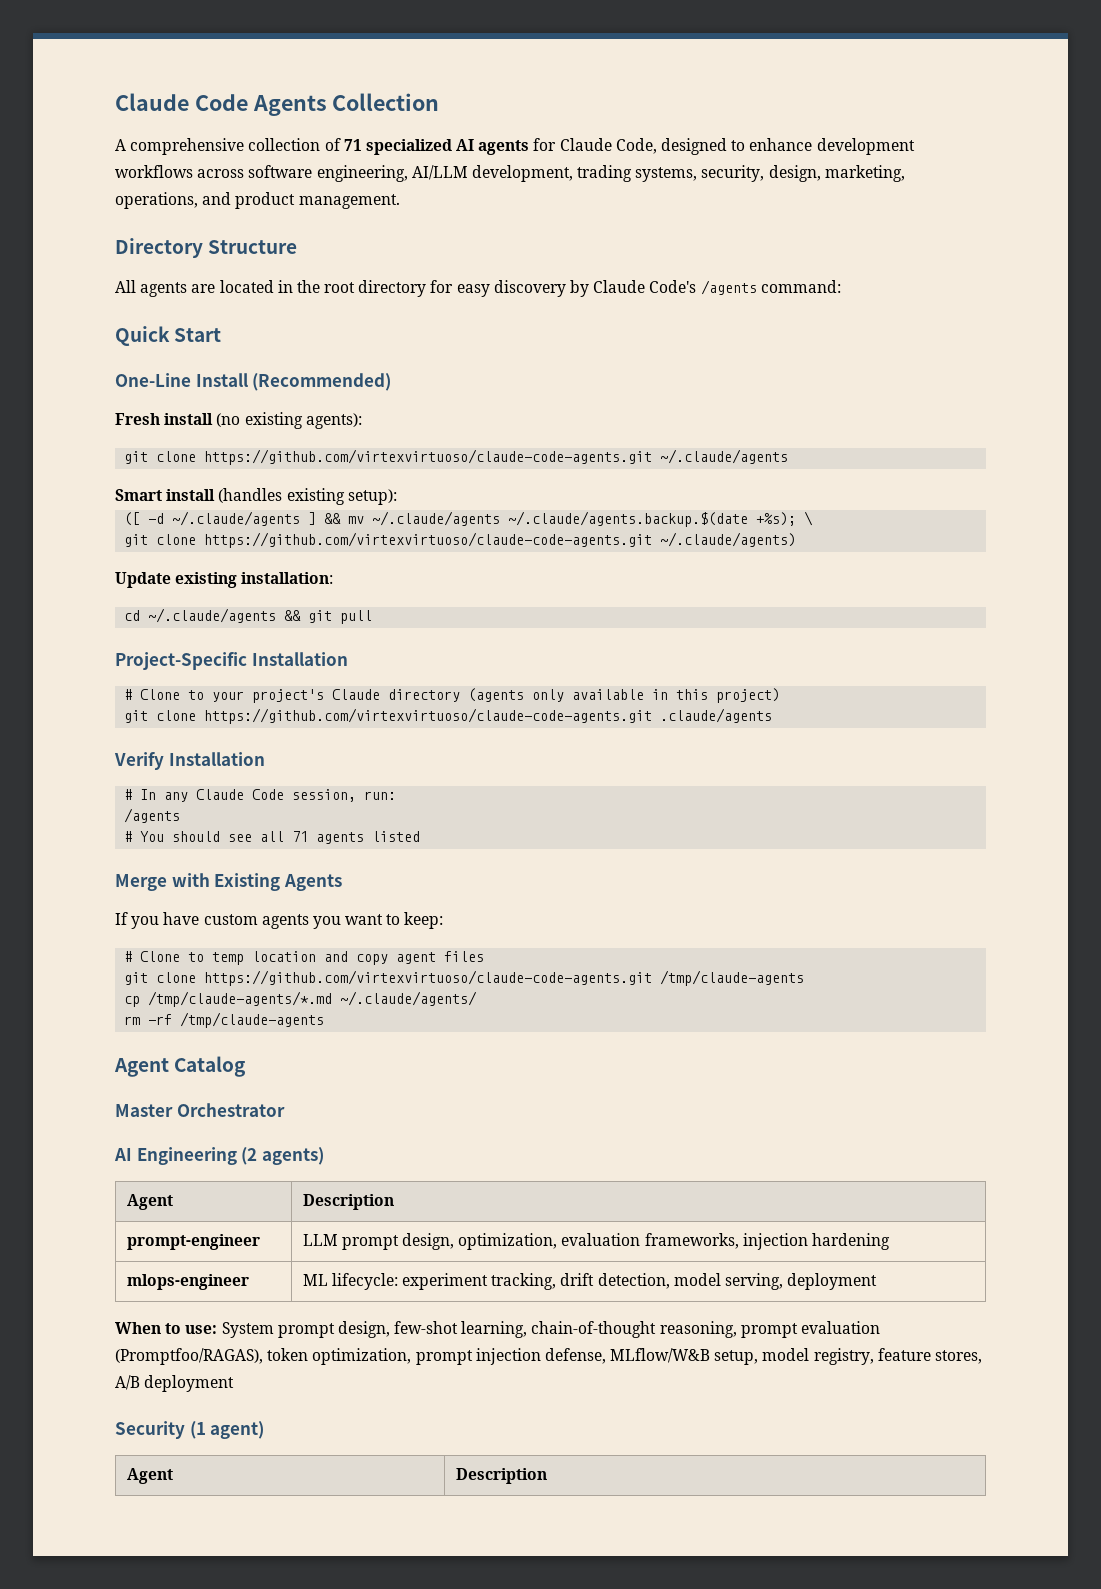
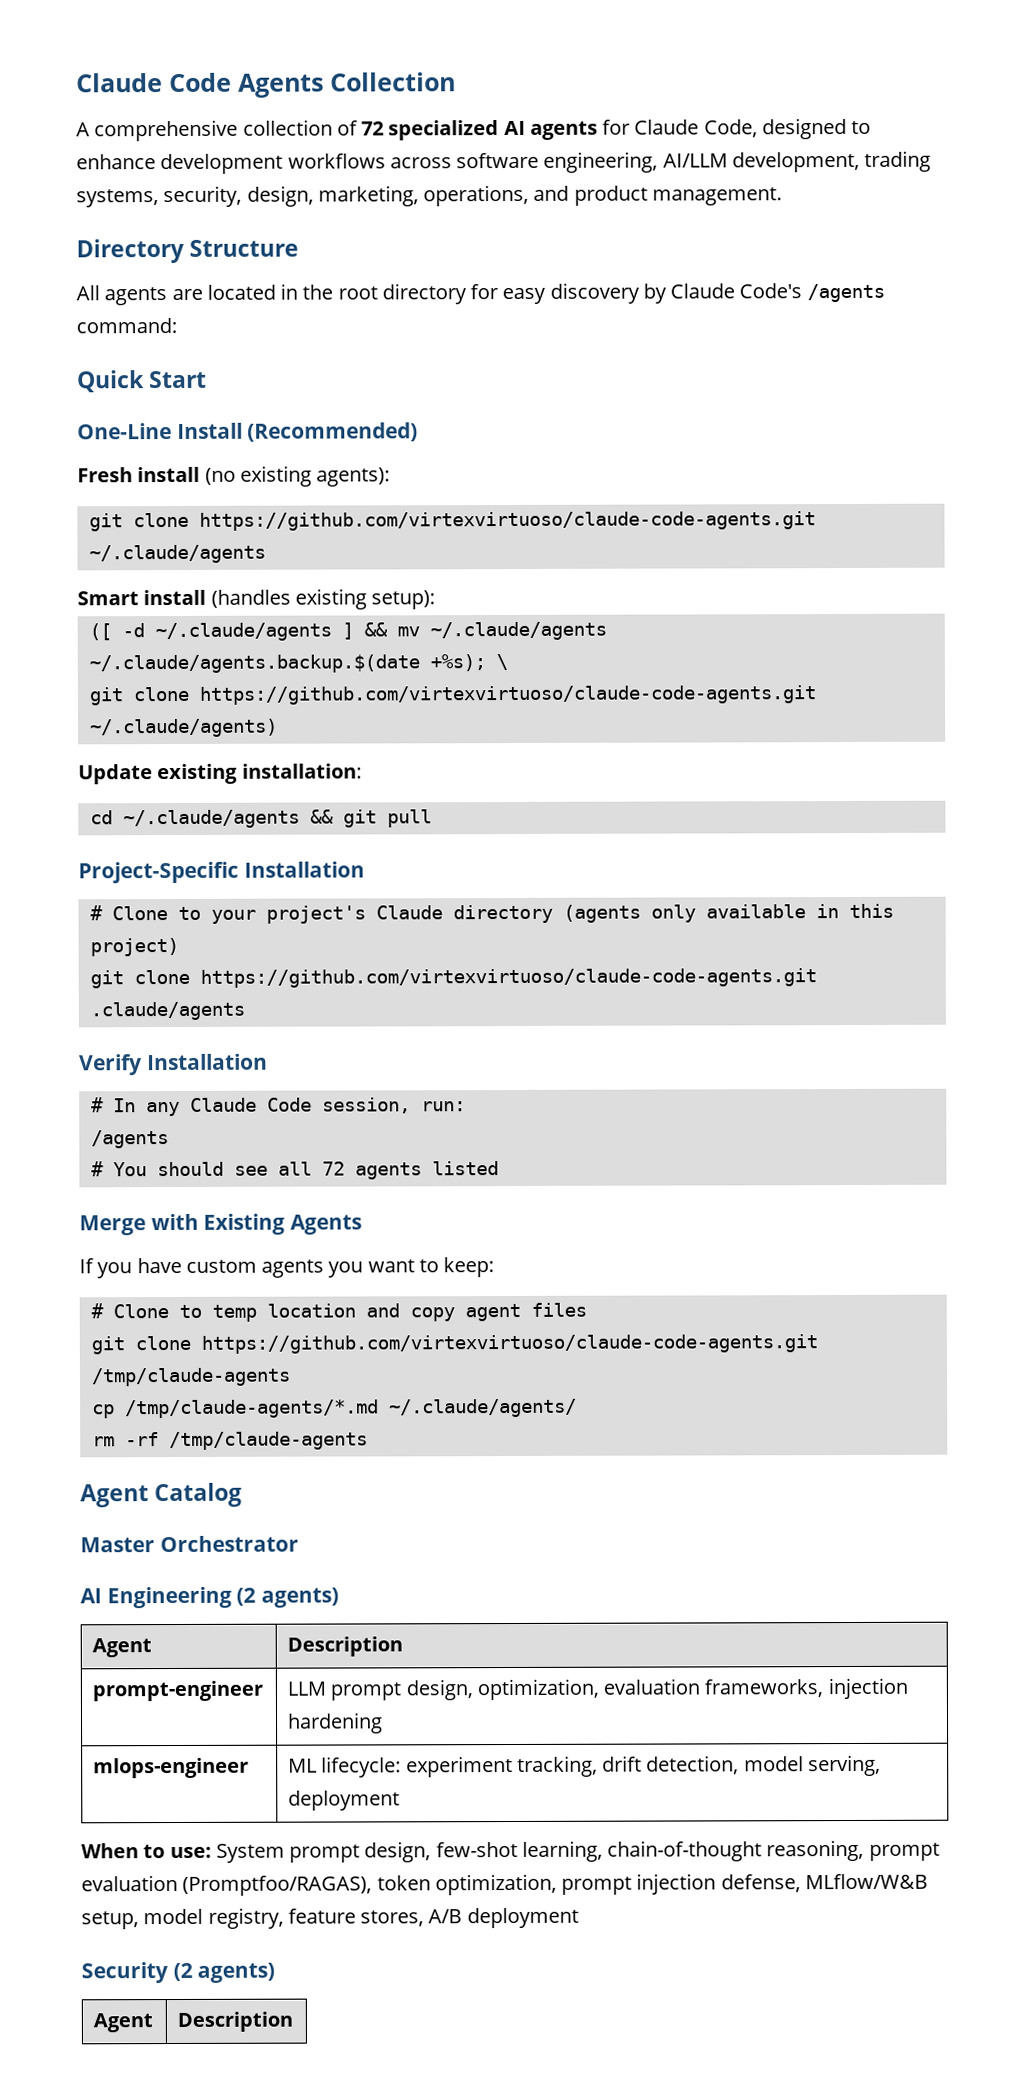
- A comprehensive collection of 71 specialized AI agents for Claude Code, designed to enhance development workflows across software engineering, AI/LLM development, trading systems, security, design, marketing, operations, and product management.
+ A comprehensive collection of 72 specialized AI agents for Claude Code, designed to enhance development workflows across software engineering, AI/LLM development, trading systems, security, design, marketing, operations, and product management.
- # You should see all 71 agents listed
+ # You should see all 72 agents listed
- Security (1 agent)
+ Security (2 agents)

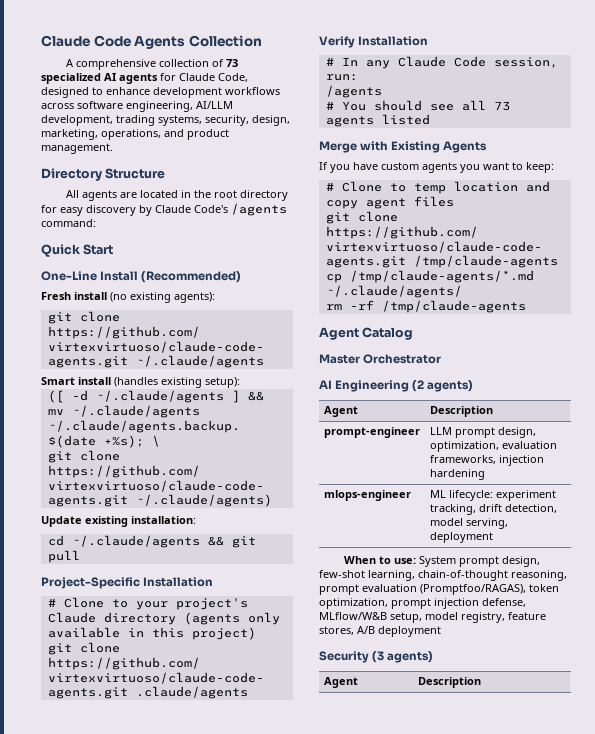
- A comprehensive collection of 72 specialized AI agents for Claude Code, designed to enhance development workflows across software engineering, AI/LLM development, trading systems, security, design, marketing, operations, and product management.
+ A comprehensive collection of 73 specialized AI agents for Claude Code, designed to enhance development workflows across software engineering, AI/LLM development, trading systems, security, design, marketing, operations, and product management.
- # You should see all 72 agents listed
+ # You should see all 73 agents listed
- Security (2 agents)
+ Security (3 agents)

